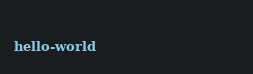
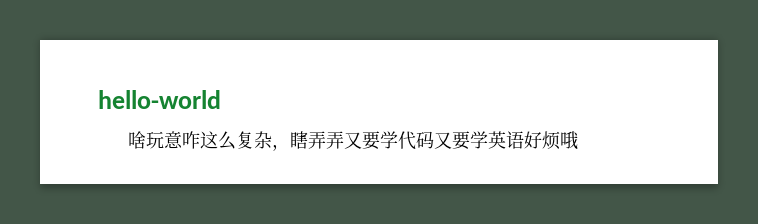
+ 啥玩意咋这么复杂，瞎弄弄又要学代码又要学英语好烦哦

